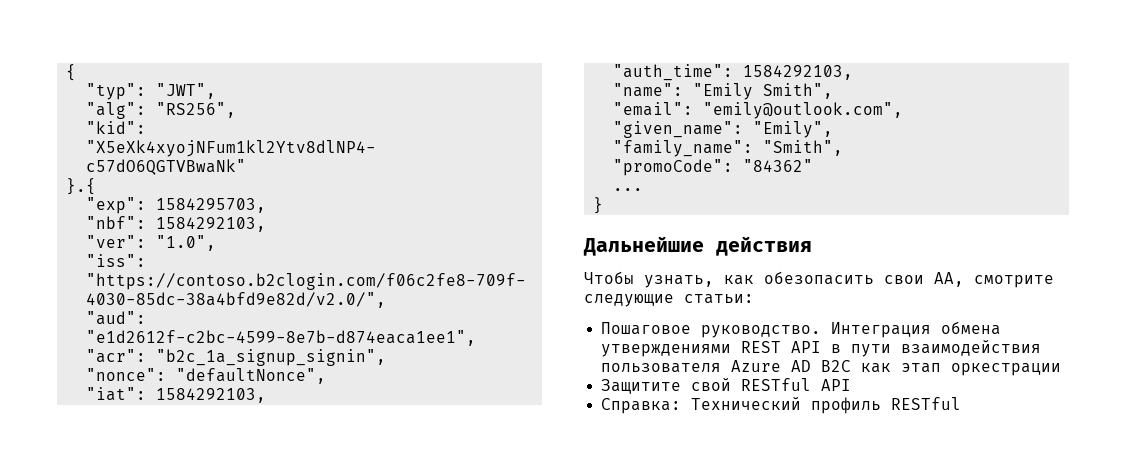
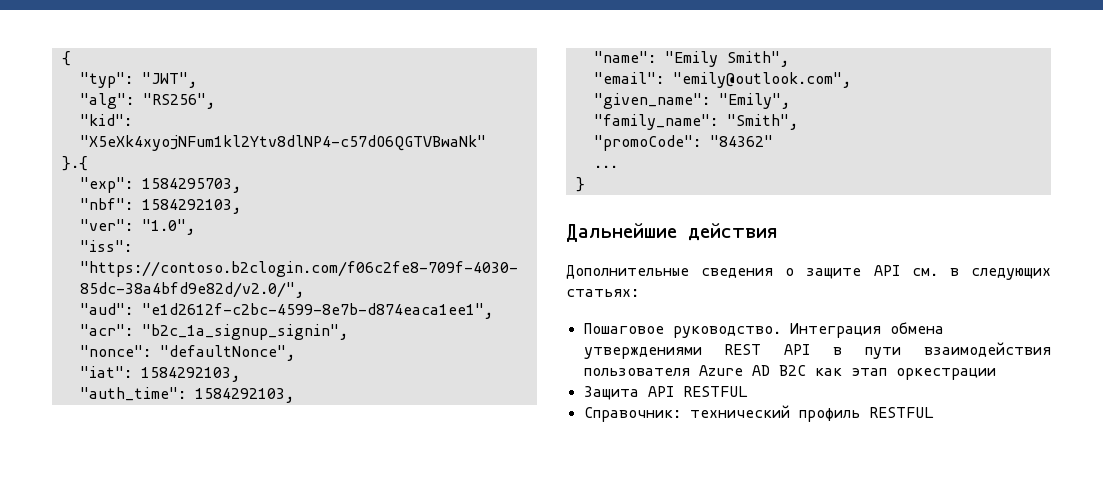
- Чтобы узнать, как обезопасить свои AA, смотрите следующие статьи:
+ Дополнительные сведения о защите API см. в следующих статьях:
- Защитите свой RESTful API
- Справка: Технический профиль RESTful
+ Защита API RESTFUL
+ Справочник: технический профиль RESTFUL

